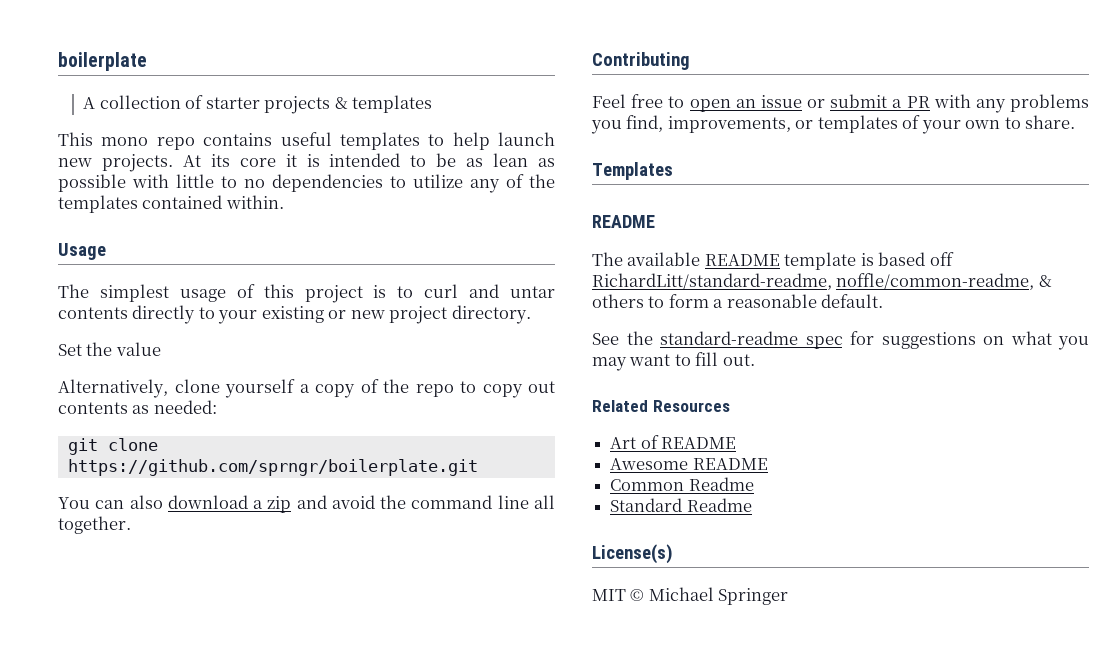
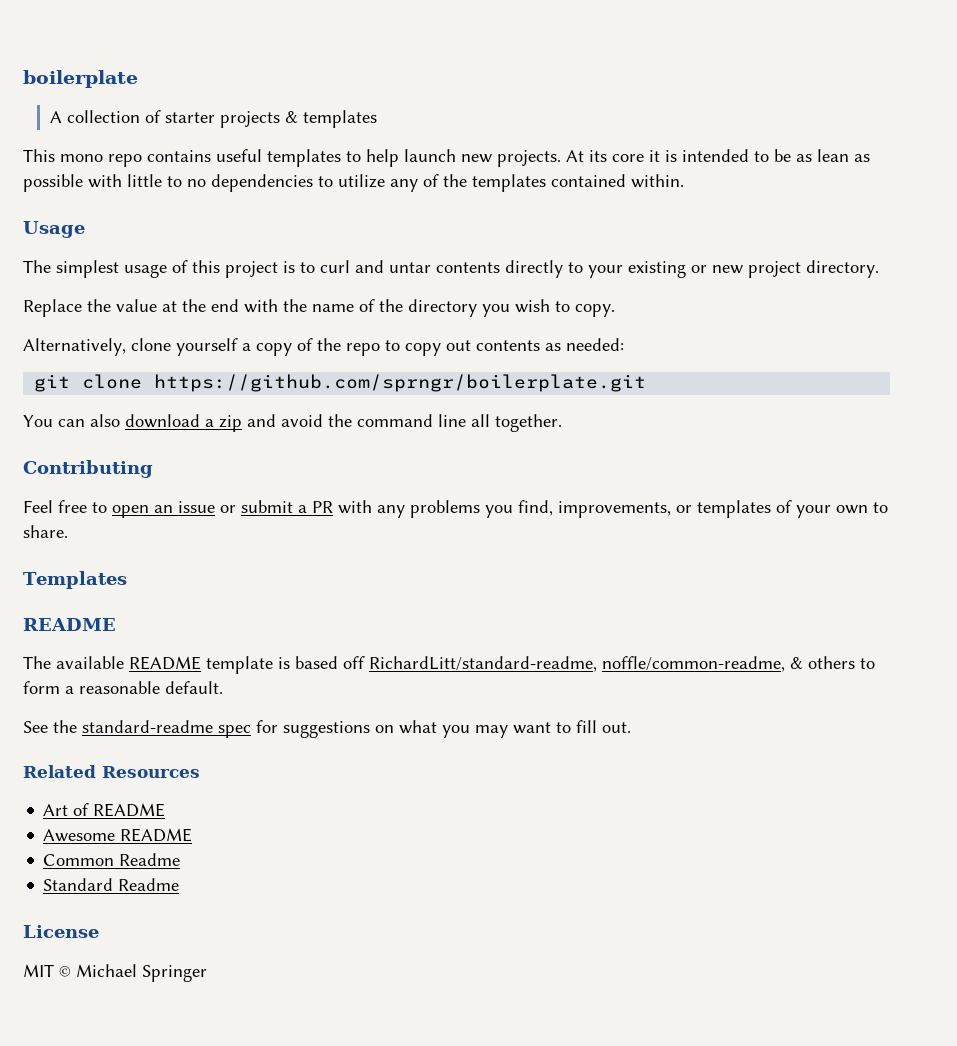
- Set the value
+ Replace the value at the end with the name of the directory you wish to copy.
- License(s)
+ License

